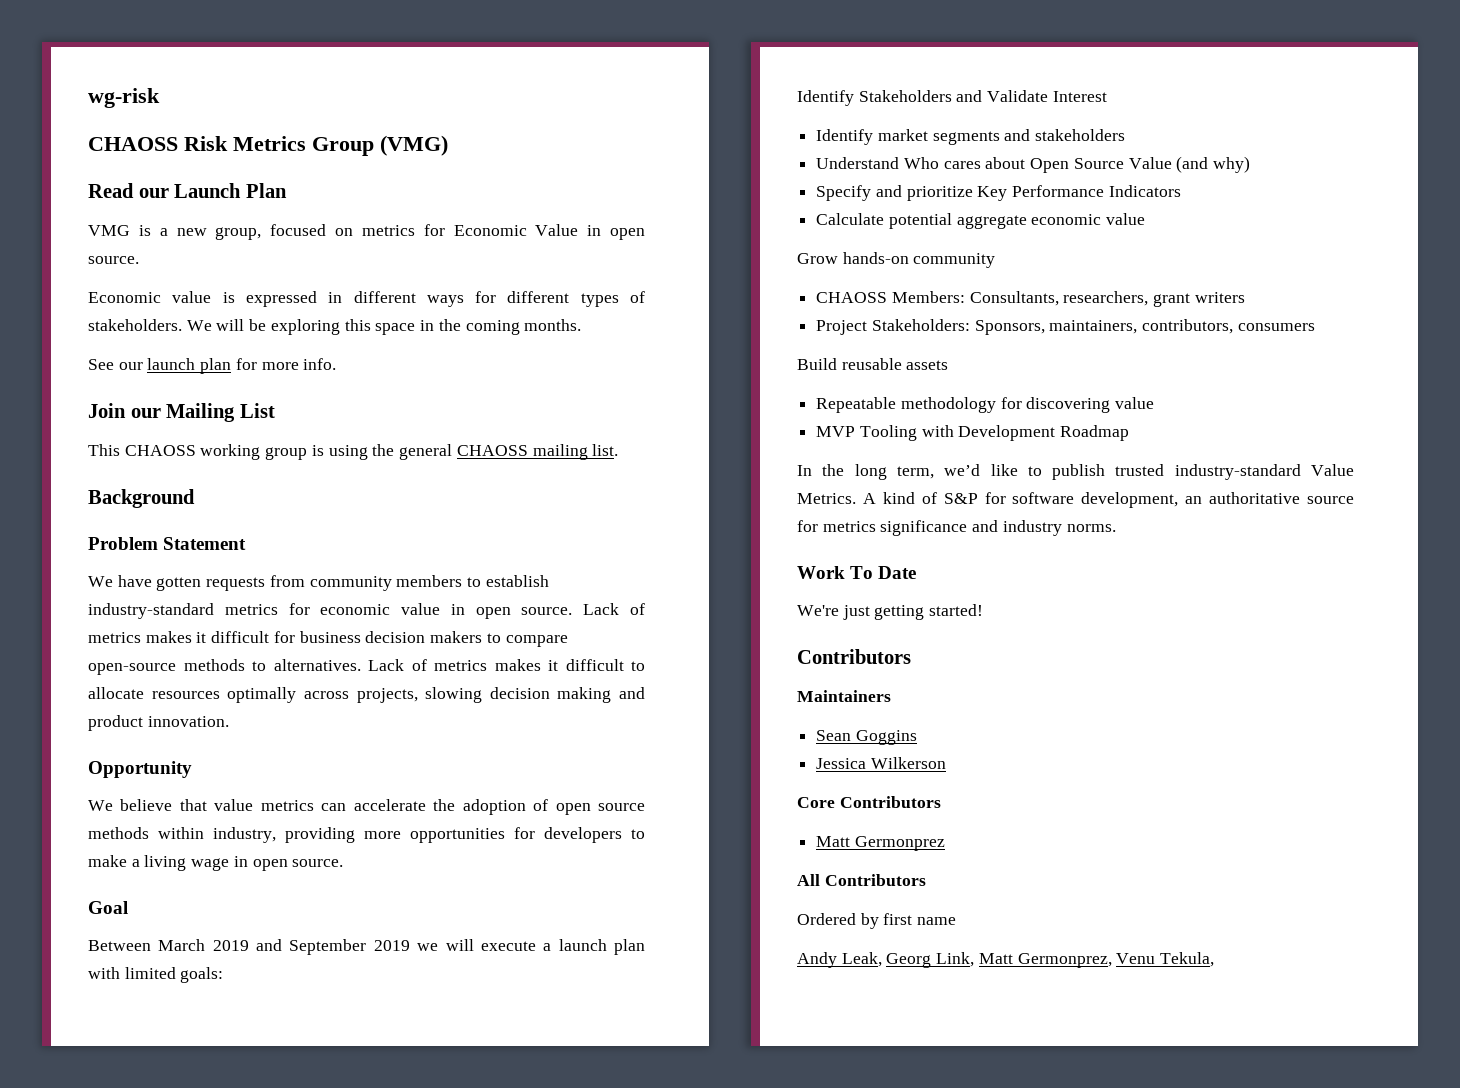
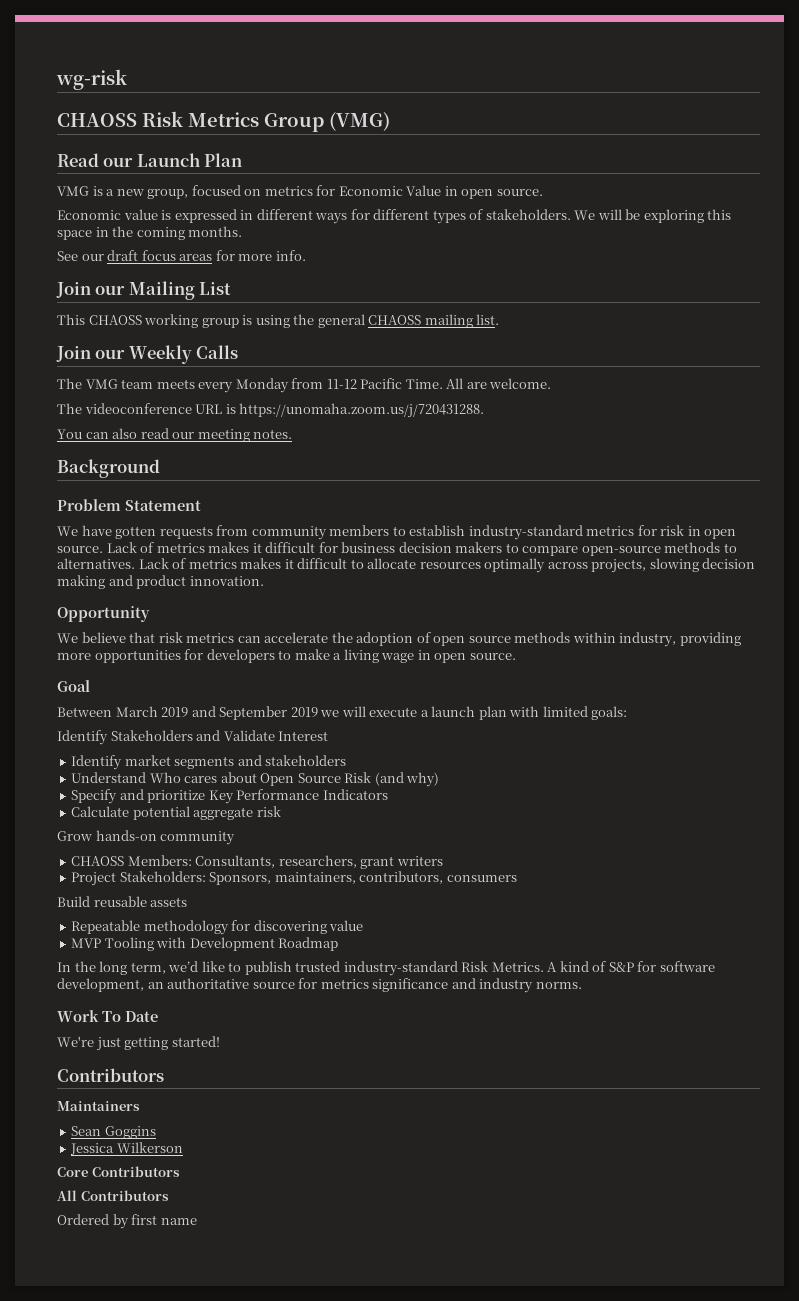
- See our launch plan for more info.
+ See our draft focus areas for more info.
+ Join our Weekly Calls
+ The VMG team meets every Monday from 11-12 Pacific Time. All are welcome.
+ The videoconference URL is https://unomaha.zoom.us/j/720431288.
+ You can also read our meeting notes.
- We have gotten requests from community members to establish industry-standard metrics for economic value in open source.
+ We have gotten requests from community members to establish industry-standard metrics for risk in open source.
- We believe that value metrics can accelerate the adoption of open source methods within industry, providing more opportunities for developers to make a living wage in open source.
+ We believe that risk metrics can accelerate the adoption of open source methods within industry, providing more opportunities for developers to make a living wage in open source.
- Understand Who cares about Open Source Value (and why)
+ Understand Who cares about Open Source Risk (and why)
- Calculate potential aggregate economic value
+ Calculate potential aggregate risk
- In the long term, we’d like to publish trusted industry-standard Value Metrics.
+ In the long term, we’d like to publish trusted industry-standard Risk Metrics.
- Matt Germonprez
- Andy Leak, Georg Link, Matt Germonprez, Venu Tekula,

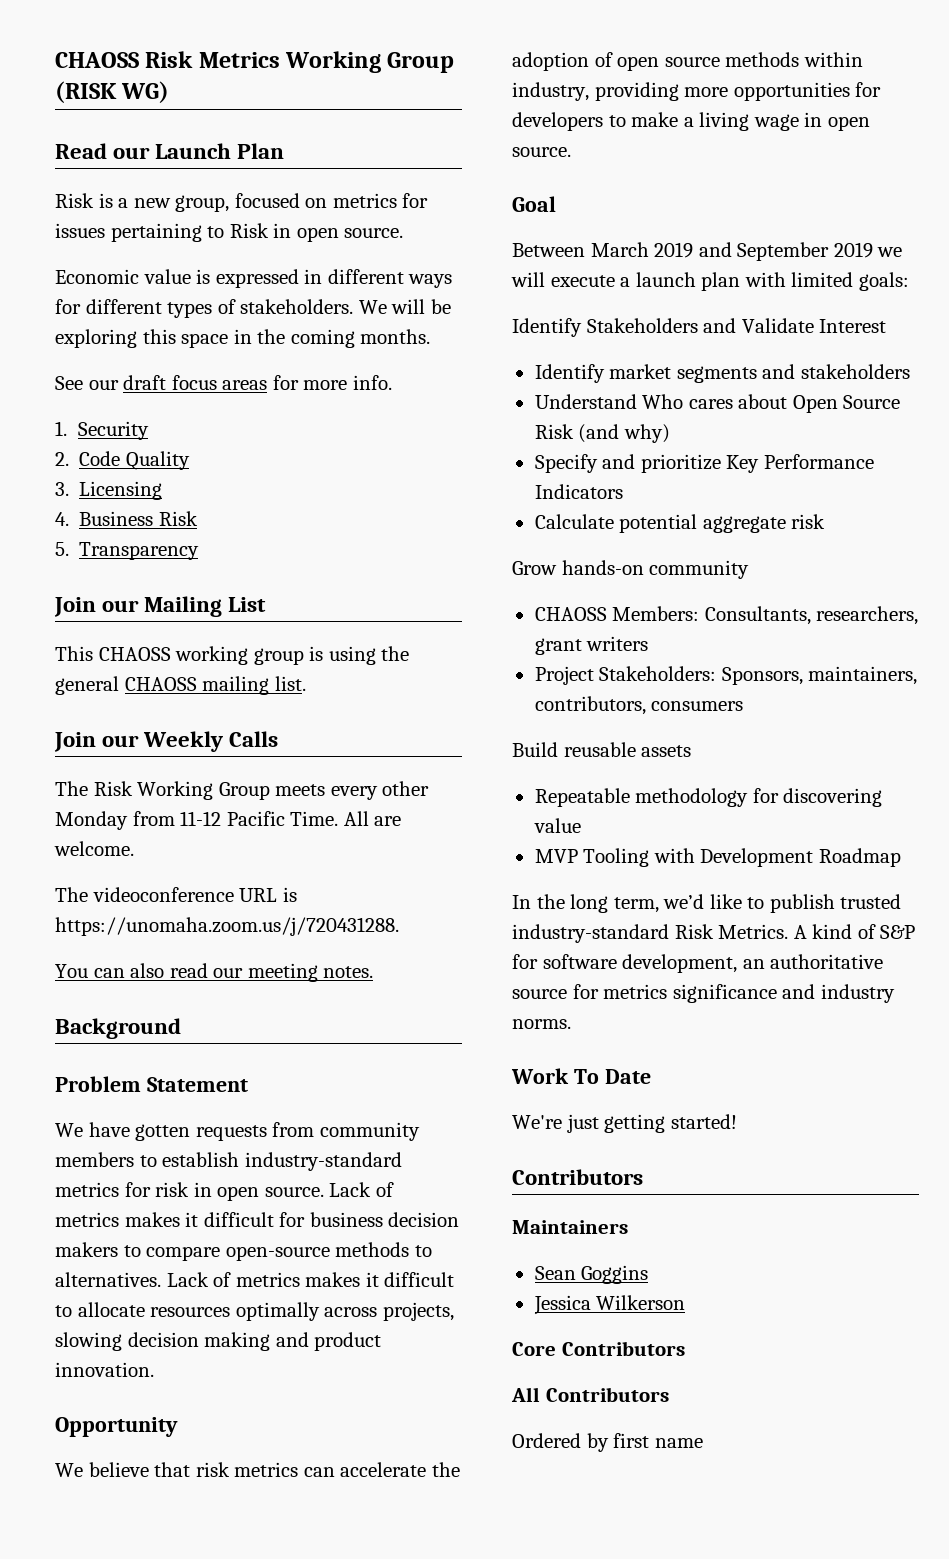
- wg-risk
- CHAOSS Risk Metrics Group (VMG)
+ CHAOSS Risk Metrics Working Group (RISK WG)
- VMG is a new group, focused on metrics for Economic Value in open source.
+ Risk is a new group, focused on metrics for issues pertaining to Risk in open source.
+ 1. Security
+ 2. Code Quality
+ 3. Licensing
+ 4. Business Risk
+ 5. Transparency
- The VMG team meets every Monday from 11-12 Pacific Time.
+ The Risk Working Group meets every other Monday from 11-12 Pacific Time.

